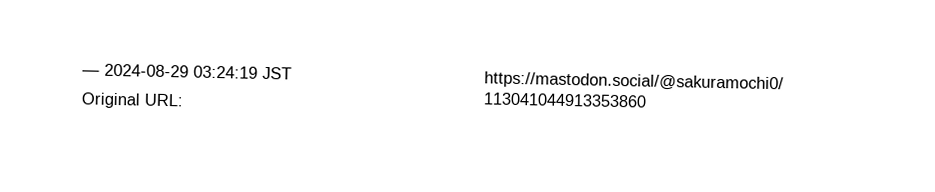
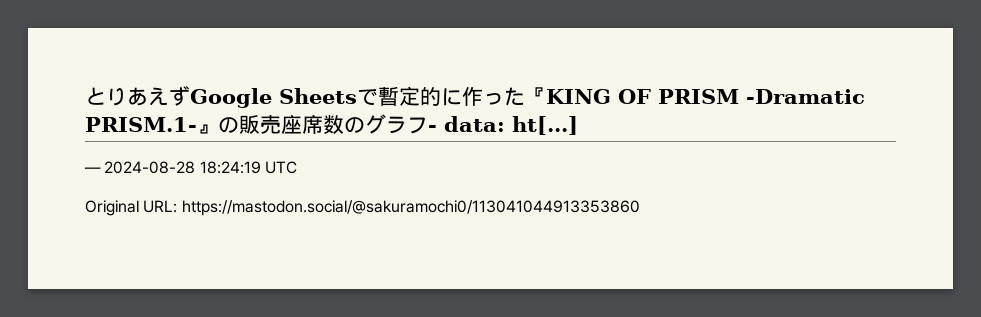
- — 2024-08-29 03:24:19 JST
+ とりあえずGoogle Sheetsで暫定的に作った『KING OF PRISM -Dramatic PRISM.1-』の販売座席数のグラフ- data: ht[...]
+ — 2024-08-28 18:24:19 UTC

